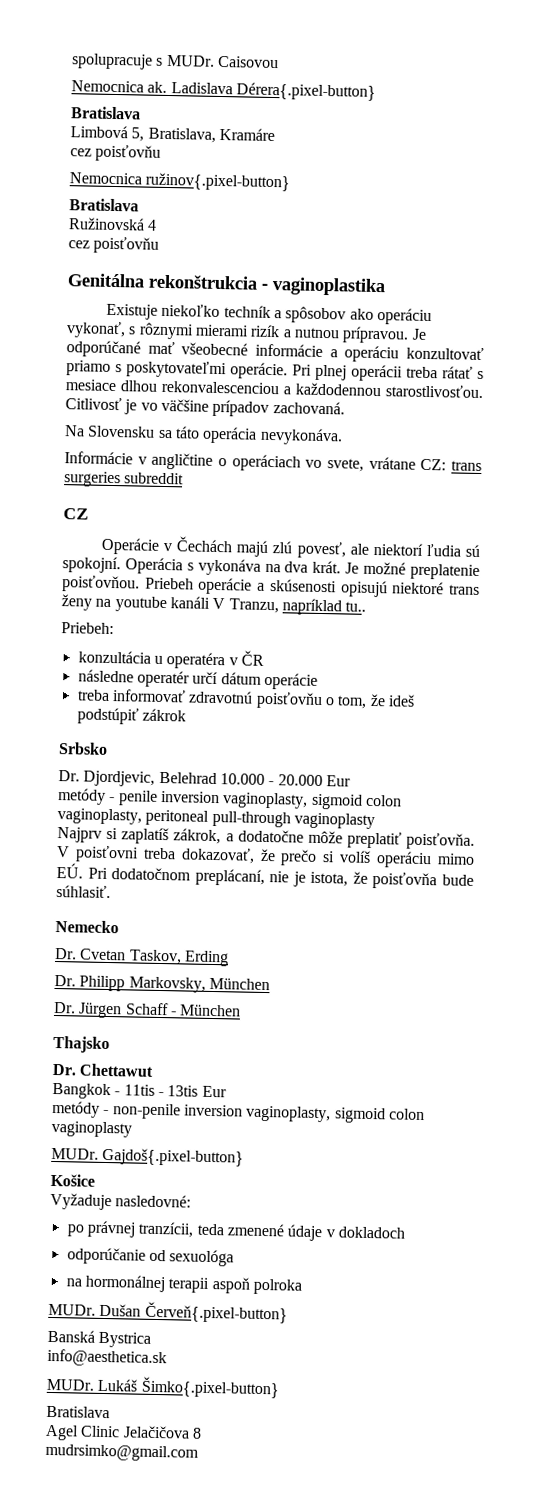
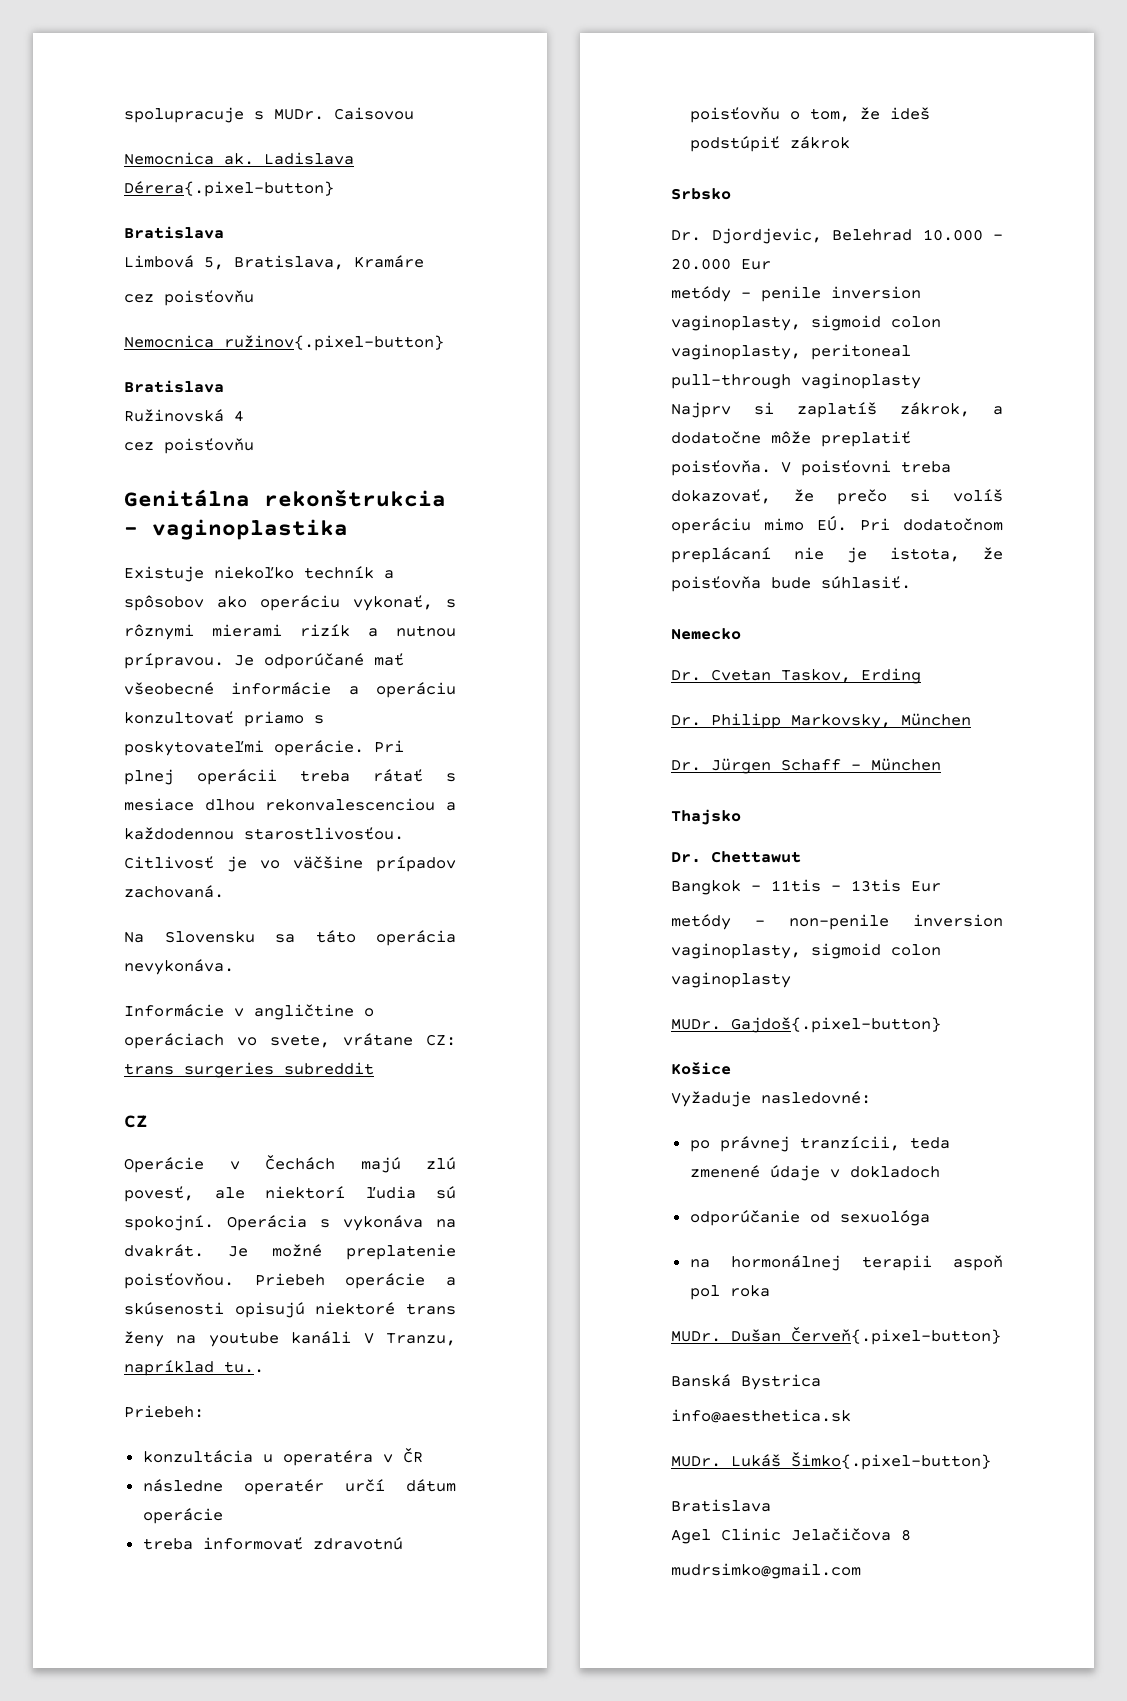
- Operácia s vykonáva na dva krát.
+ Operácia s vykonáva na dvakrát.
- V poisťovni treba dokazovať, že prečo si volíš operáciu mimo EÚ. Pri dodatočnom preplácaní, nie je istota, že poisťovňa bude súhlasiť.
+ V poisťovni treba dokazovať, že prečo si volíš operáciu mimo EÚ. Pri dodatočnom preplácaní nie je istota, že poisťovňa bude súhlasiť.
- na hormonálnej terapii aspoň polroka
+ na hormonálnej terapii aspoň pol roka

